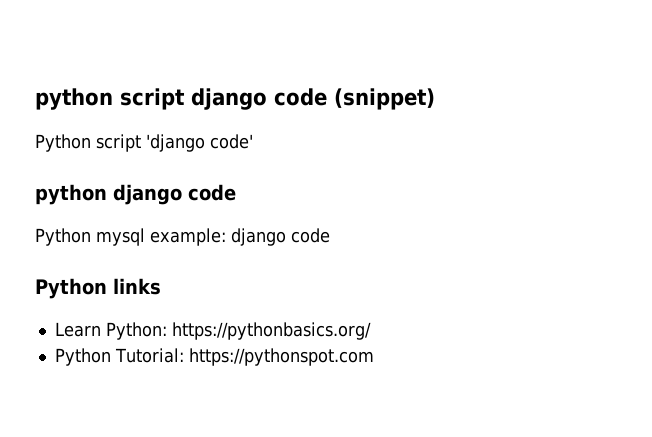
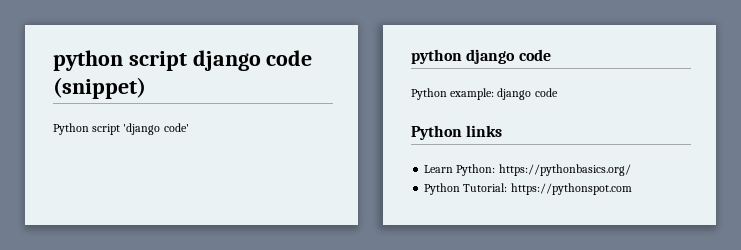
- Python mysql example: django code
+ Python example: django code

